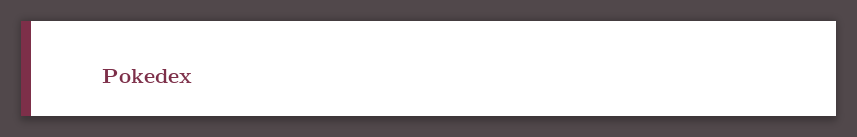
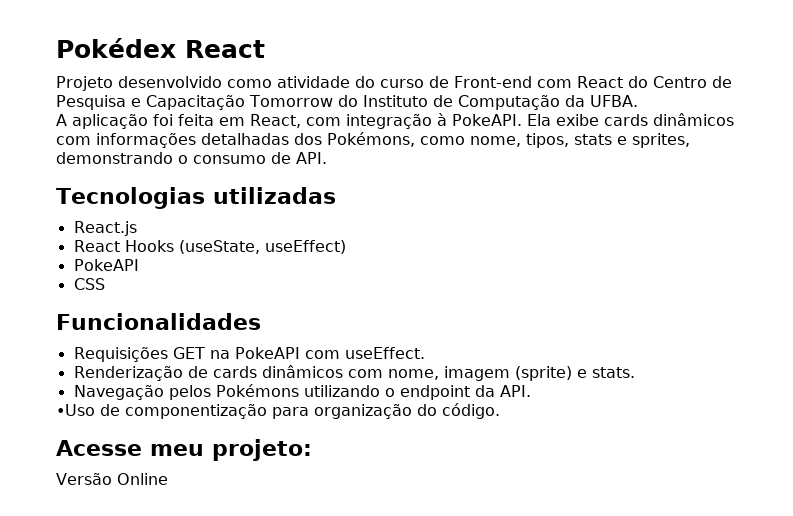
- Pokedex
+ Pokédex React
+ Projeto desenvolvido como atividade do curso de Front-end com React do Centro de Pesquisa e Capacitação Tomorrow do Instituto de Computação da UFBA.
+ A aplicação foi feita em React, com integração à PokeAPI. Ela exibe cards dinâmicos com informações detalhadas dos Pokémons, como nome, tipos, stats e sprites, demonstrando o consumo de API.
+ Tecnologias utilizadas
+ React.js
+ React Hooks (useState, useEffect)
+ PokeAPI
+ CSS
+ Funcionalidades
+ Requisições GET na PokeAPI com useEffect.
+ Renderização de cards dinâmicos com nome, imagem (sprite) e stats.
+ Navegação pelos Pokémons utilizando o endpoint da API.
+ •Uso de componentização para organização do código.
+ Acesse meu projeto:
+ Versão Online

